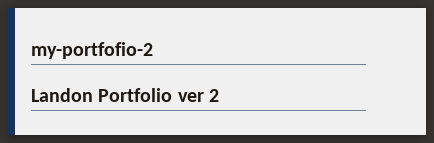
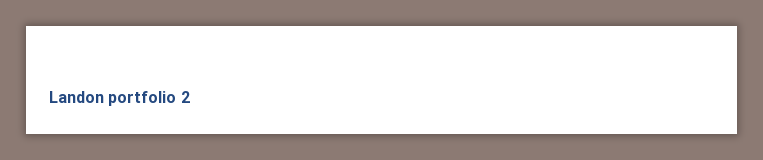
- my-portfofio-2
- Landon Portfolio ver 2
+ Landon portfolio 2

